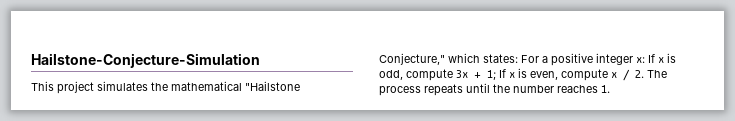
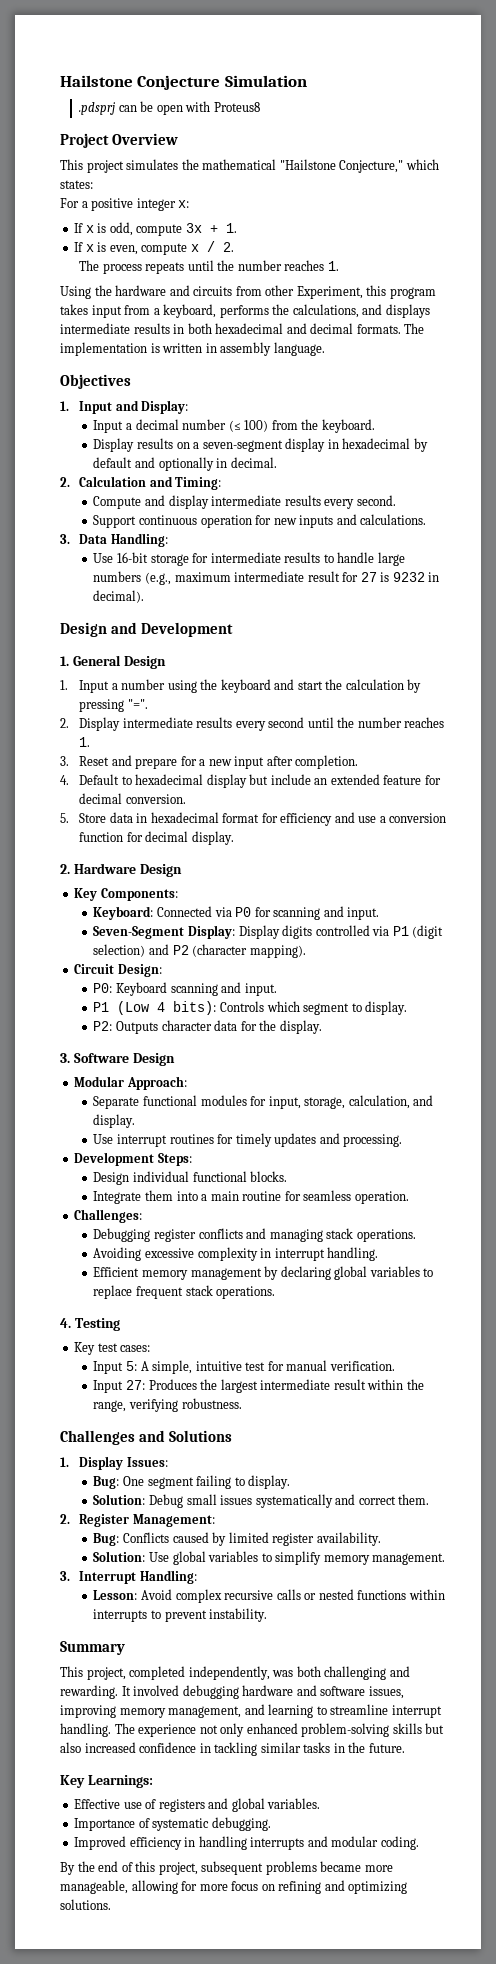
- Hailstone-Conjecture-Simulation
+ Hailstone Conjecture Simulation
+ .pdsprj can be open with Proteus8
+ Project Overview
- This project simulates the mathematical "Hailstone Conjecture," which states: For a positive integer x: If x is odd, compute 3x + 1; If x is even, compute x / 2. The process repeats until the number reaches 1.
+ This project simulates the mathematical "Hailstone Conjecture," which states:
+ For a positive integer x:
+ If x is odd, compute 3x + 1.
+ If x is even, compute x / 2.
+ The process repeats until the number reaches 1.
+ Using the hardware and circuits from other Experiment, this program takes input from a keyboard, performs the calculations, and displays intermediate results in both hexadecimal and decimal formats. The implementation is written in assembly language.
+ Objectives
+ 1. Input and Display:
+ Input a decimal number (≤ 100) from the keyboard.
+ Display results on a seven-segment display in hexadecimal by default and optionally in decimal.
+ 2. Calculation and Timing:
+ Compute and display intermediate results every second.
+ Support continuous operation for new inputs and calculations.
+ 3. Data Handling:
+ Use 16-bit storage for intermediate results to handle large numbers (e.g., maximum intermediate result for 27 is 9232 in decimal).
+ Design and Development
+ 1. General Design
+ 1. Input a number using the keyboard and start the calculation by pressing "=".
+ 2. Display intermediate results every second until the number reaches 1.
+ 3. Reset and prepare for a new input after completion.
+ 4. Default to hexadecimal display but include an extended feature for decimal conversion.
+ 5. Store data in hexadecimal format for efficiency and use a conversion function for decimal display.
+ 2. Hardware Design
+ Key Components:
+ Keyboard: Connected via P0 for scanning and input.
+ Seven-Segment Display: Display digits controlled via P1 (digit selection) and P2 (character mapping).
+ Circuit Design:
+ P0: Keyboard scanning and input.
+ P1 (Low 4 bits): Controls which segment to display.
+ P2: Outputs character data for the display.
+ 3. Software Design
+ Modular Approach:
+ Separate functional modules for input, storage, calculation, and display.
+ Use interrupt routines for timely updates and processing.
+ Development Steps:
+ Design individual functional blocks.
+ Integrate them into a main routine for seamless operation.
+ Challenges:
+ Debugging register conflicts and managing stack operations.
+ Avoiding excessive complexity in interrupt handling.
+ Efficient memory management by declaring global variables to replace frequent stack operations.
+ 4. Testing
+ Key test cases:
+ Input 5: A simple, intuitive test for manual verification.
+ Input 27: Produces the largest intermediate result within the range, verifying robustness.
+ Challenges and Solutions
+ 1. Display Issues:
+ Bug: One segment failing to display.
+ Solution: Debug small issues systematically and correct them.
+ 2. Register Management:
+ Bug: Conflicts caused by limited register availability.
+ Solution: Use global variables to simplify memory management.
+ 3. Interrupt Handling:
+ Lesson: Avoid complex recursive calls or nested functions within interrupts to prevent instability.
+ Summary
+ This project, completed independently, was both challenging and rewarding. It involved debugging hardware and software issues, improving memory management, and learning to streamline interrupt handling. The experience not only enhanced problem-solving skills but also increased confidence in tackling similar tasks in the future.
+ Key Learnings:
+ Effective use of registers and global variables.
+ Importance of systematic debugging.
+ Improved efficiency in handling interrupts and modular coding.
+ By the end of this project, subsequent problems became more manageable, allowing for more focus on refining and optimizing solutions.

